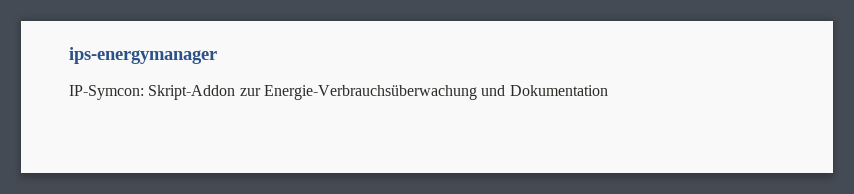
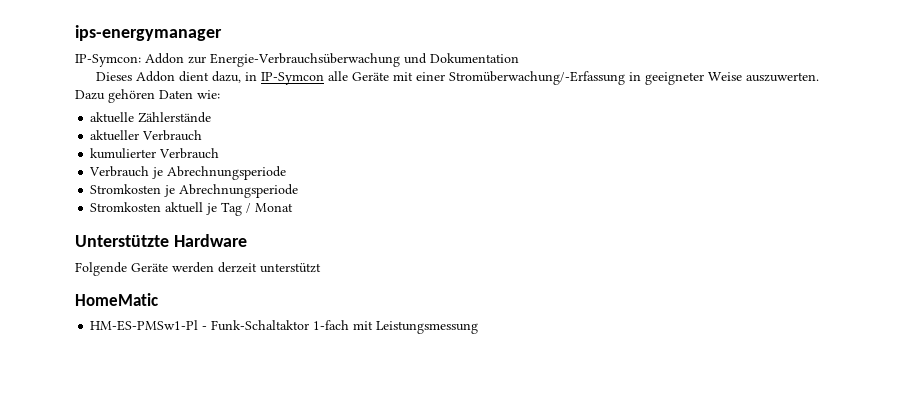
- IP-Symcon: Skript-Addon zur Energie-Verbrauchsüberwachung und Dokumentation
+ IP-Symcon: Addon zur Energie-Verbrauchsüberwachung und Dokumentation
+ Dieses Addon dient dazu, in IP-Symcon alle Geräte mit einer Stromüberwachung/-Erfassung in geeigneter Weise auszuwerten. Dazu gehören Daten wie:
+ aktuelle Zählerstände
+ aktueller Verbrauch
+ kumulierter Verbrauch
+ Verbrauch je Abrechnungsperiode
+ Stromkosten je Abrechnungsperiode
+ Stromkosten aktuell je Tag / Monat
+ Unterstützte Hardware
+ Folgende Geräte werden derzeit unterstützt
+ HomeMatic
+ HM-ES-PMSw1-Pl - Funk-Schaltaktor 1-fach mit Leistungsmessung

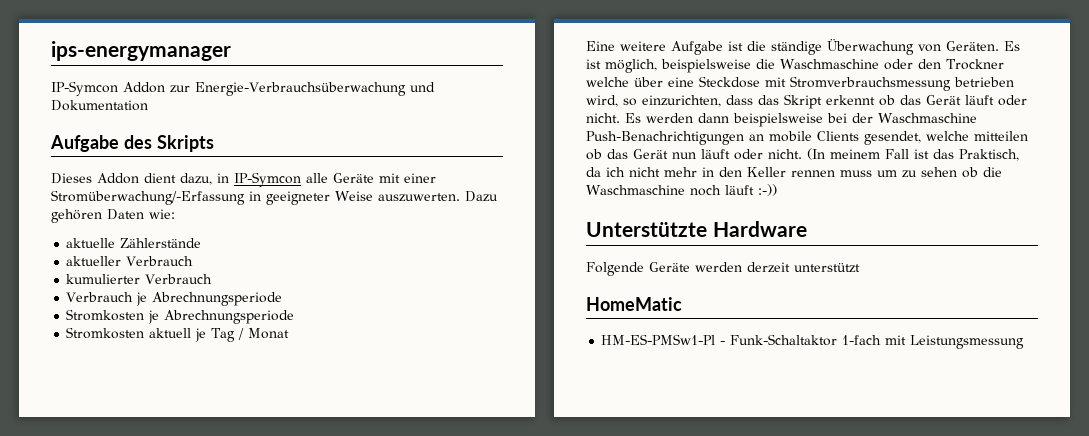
- IP-Symcon: Addon zur Energie-Verbrauchsüberwachung und Dokumentation
+ IP-Symcon Addon zur Energie-Verbrauchsüberwachung und Dokumentation
+ Aufgabe des Skripts
+ Eine weitere Aufgabe ist die ständige Überwachung von Geräten. Es ist möglich, beispielsweise die Waschmaschine oder den Trockner welche über eine Steckdose mit Stromverbrauchsmessung betrieben wird, so einzurichten, dass das Skript erkennt ob das Gerät läuft oder nicht. Es werden dann beispielsweise bei der Waschmaschine Push-Benachrichtigungen an mobile Clients gesendet, welche mitteilen ob das Gerät nun läuft oder nicht. (In meinem Fall ist das Praktisch, da ich nicht mehr in den Keller rennen muss um zu sehen ob die Waschmaschine noch läuft :-))

